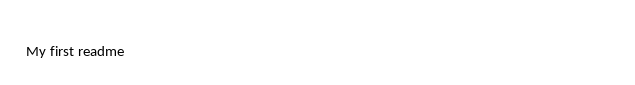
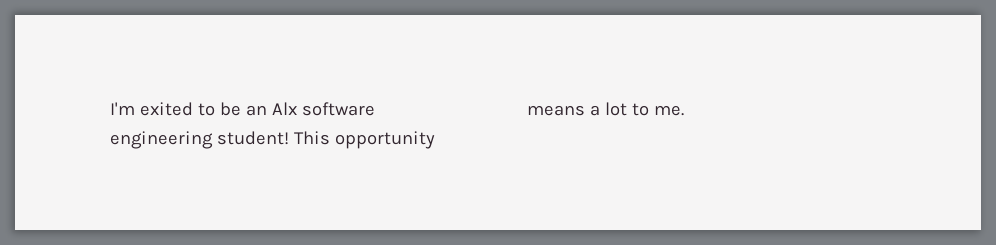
- My first readme
+ I'm exited to be an Alx software engineering student! This opportunity means a lot to me.

